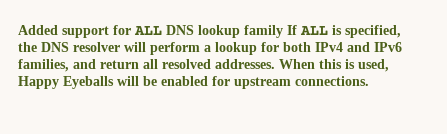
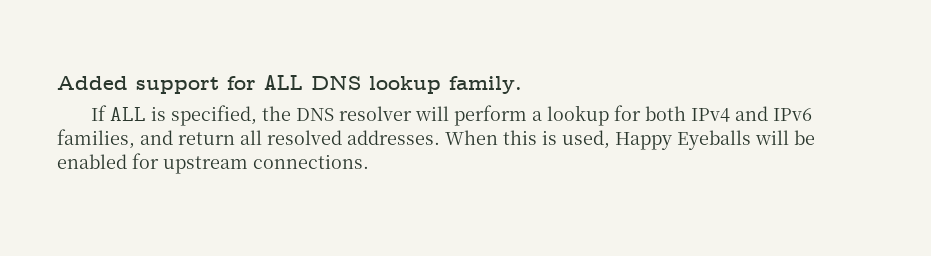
- Added support for ALL DNS lookup family If ALL is specified, the DNS resolver will perform a lookup for both IPv4 and IPv6 families, and return all resolved addresses.
+ Added support for ALL DNS lookup family.
+ If ALL is specified, the DNS resolver will perform a lookup for both IPv4 and IPv6 families, and return all resolved addresses.

